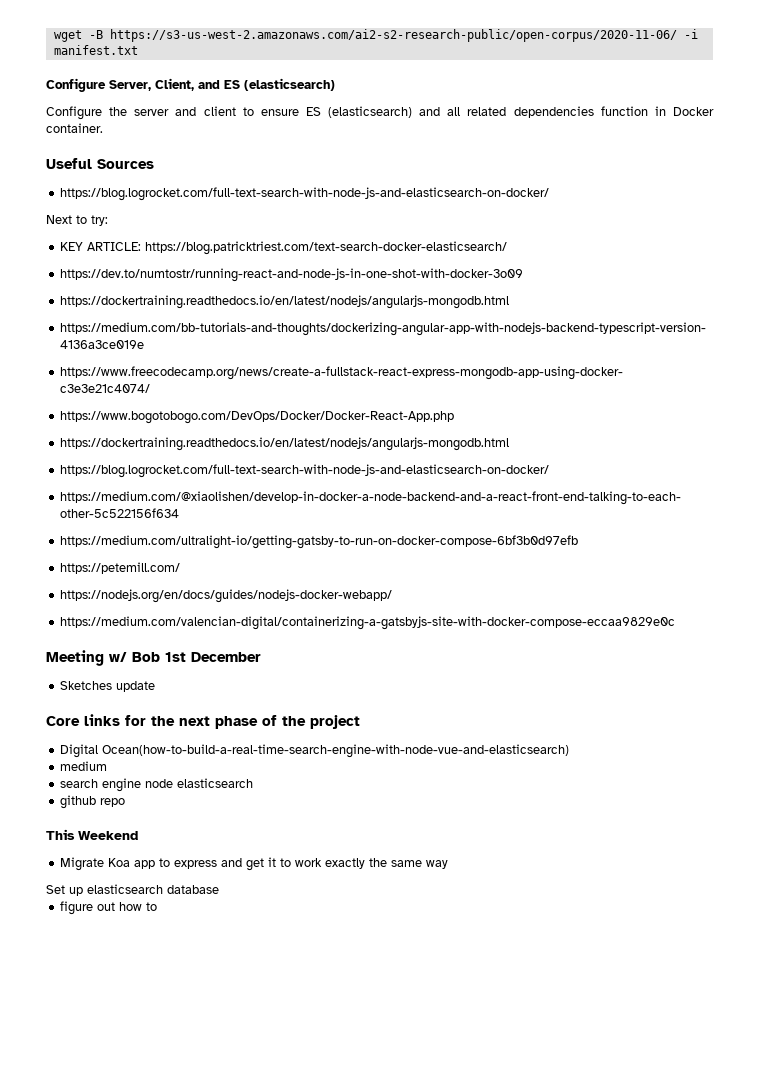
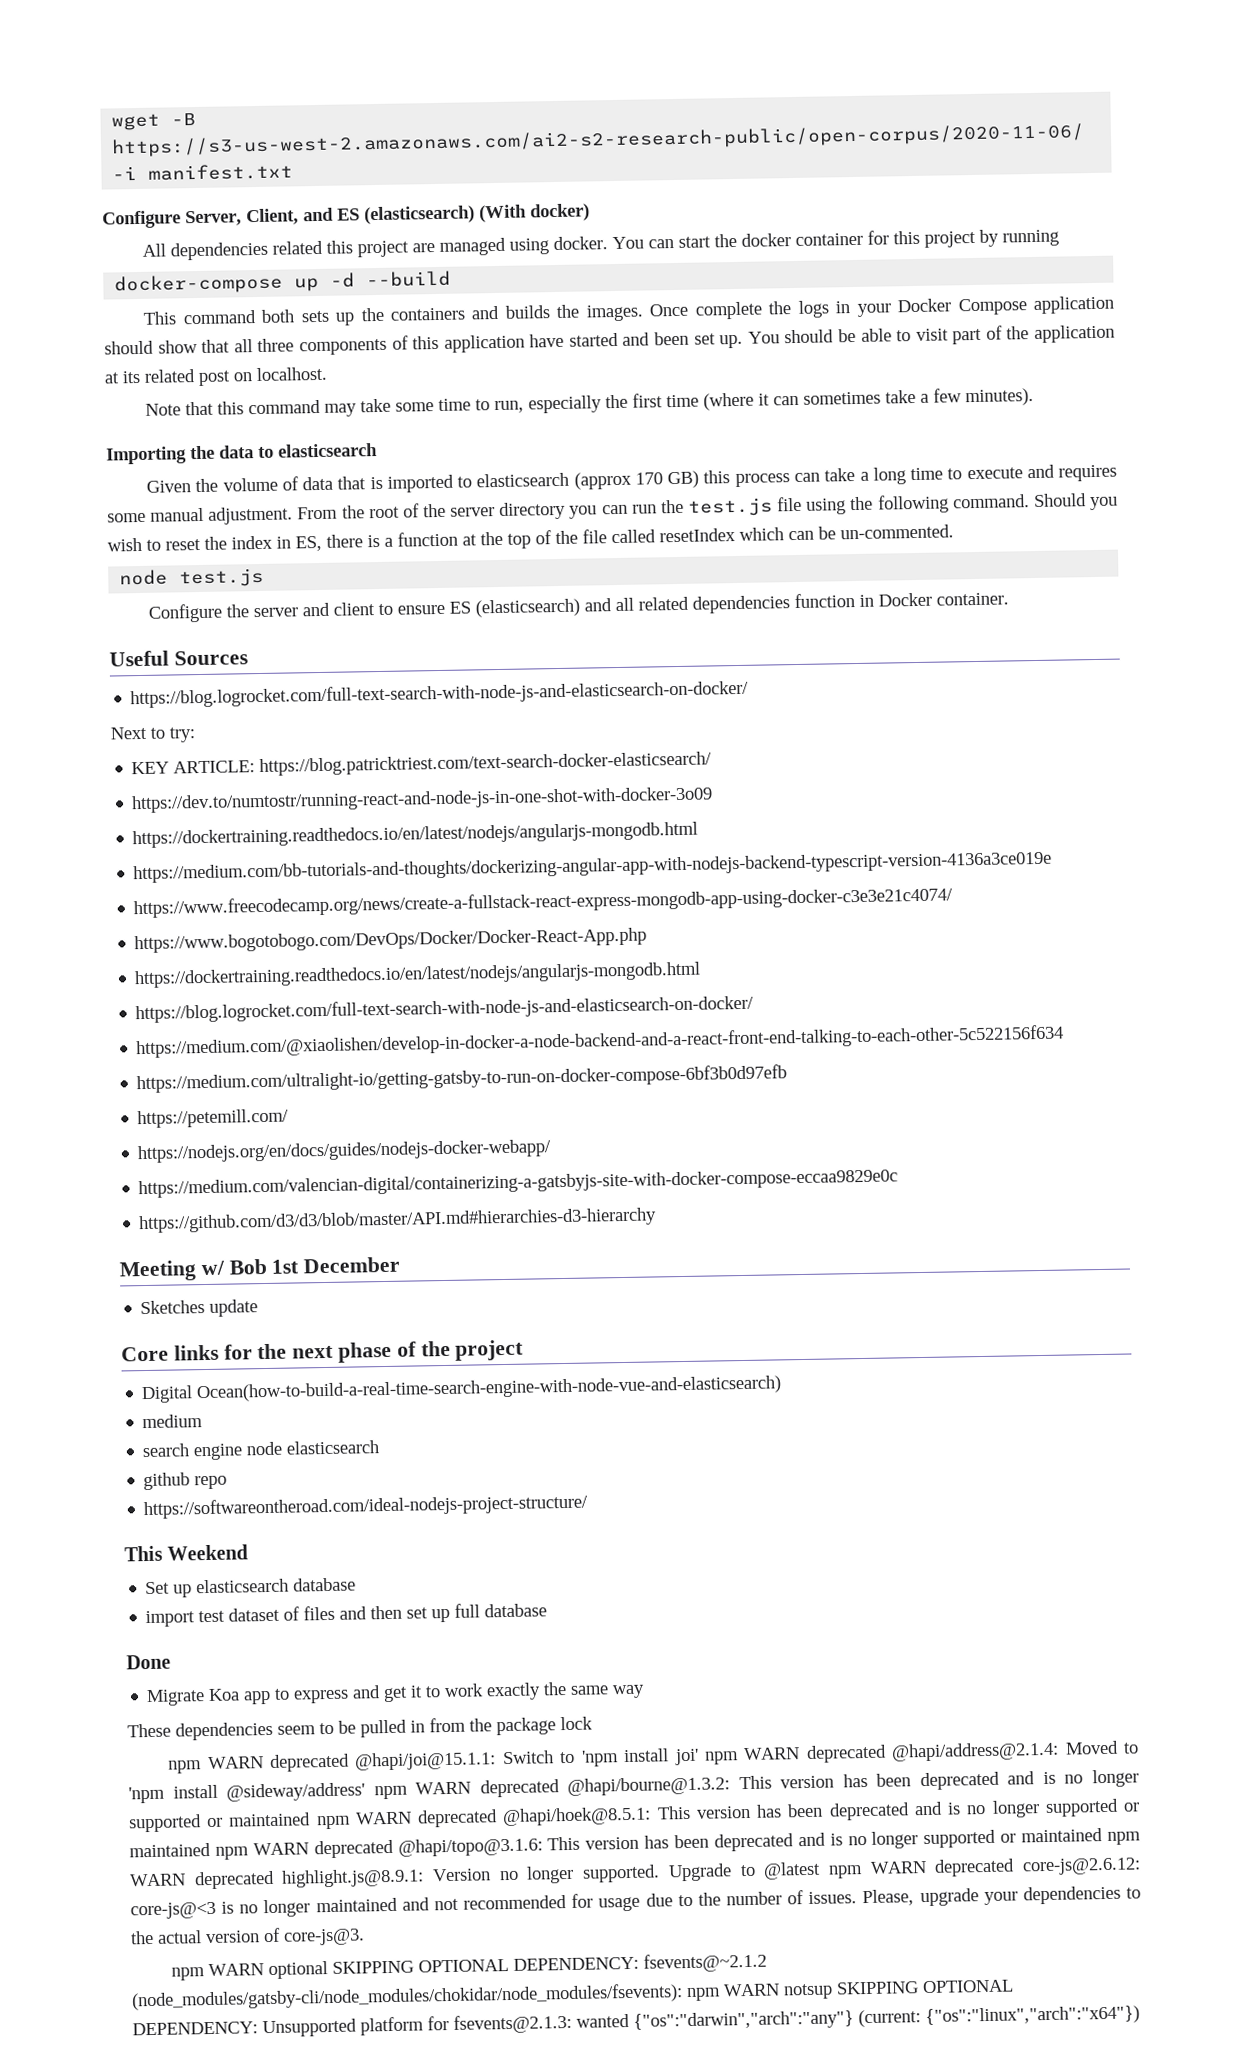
- Configure Server, Client, and ES (elasticsearch)
+ Configure Server, Client, and ES (elasticsearch) (With docker)
+ All dependencies related this project are managed using docker. You can start the docker container for this project by running
+ docker-compose up -d --build
+ This command both sets up the containers and builds the images. Once complete the logs in your Docker Compose application should show that all three components of this application have started and been set up. You should be able to visit part of the application at its related post on localhost.
+ Note that this command may take some time to run, especially the first time (where it can sometimes take a few minutes).
+ Importing the data to elasticsearch
+ Given the volume of data that is imported to elasticsearch (approx 170 GB) this process can take a long time to execute and requires some manual adjustment. From the root of the server directory you can run the test.js file using the following command. Should you wish to reset the index in ES, there is a function at the top of the file called resetIndex which can be un-commented.
+ node test.js
+ https://github.com/d3/d3/blob/master/API.md#hierarchies-d3-hierarchy
+ https://softwareontheroad.com/ideal-nodejs-project-structure/
+ Set up elasticsearch database
+ import test dataset of files and then set up full database
+ Done
- Set up elasticsearch database
- figure out how to
+ These dependencies seem to be pulled in from the package lock
+ npm WARN deprecated @hapi/joi@15.1.1: Switch to 'npm install joi' npm WARN deprecated @hapi/address@2.1.4: Moved to 'npm install @sideway/address' npm WARN deprecated @hapi/bourne@1.3.2: This version has been deprecated and is no longer supported or maintained npm WARN deprecated @hapi/hoek@8.5.1: This version has been deprecated and is no longer supported or maintained npm WARN deprecated @hapi/topo@3.1.6: This version has been deprecated and is no longer supported or maintained npm WARN deprecated highlight.js@8.9.1: Version no longer supported. Upgrade to @latest npm WARN deprecated core-js@2.6.12: core-js@<3 is no longer maintained and not recommended for usage due to the number of issues. Please, upgrade your dependencies to the actual version of core-js@3.
+ npm WARN optional SKIPPING OPTIONAL DEPENDENCY: fsevents@~2.1.2 (node_modules/gatsby-cli/node_modules/chokidar/node_modules/fsevents): npm WARN notsup SKIPPING OPTIONAL DEPENDENCY: Unsupported platform for fsevents@2.1.3: wanted {"os":"darwin","arch":"any"} (current: {"os":"linux","arch":"x64"})

